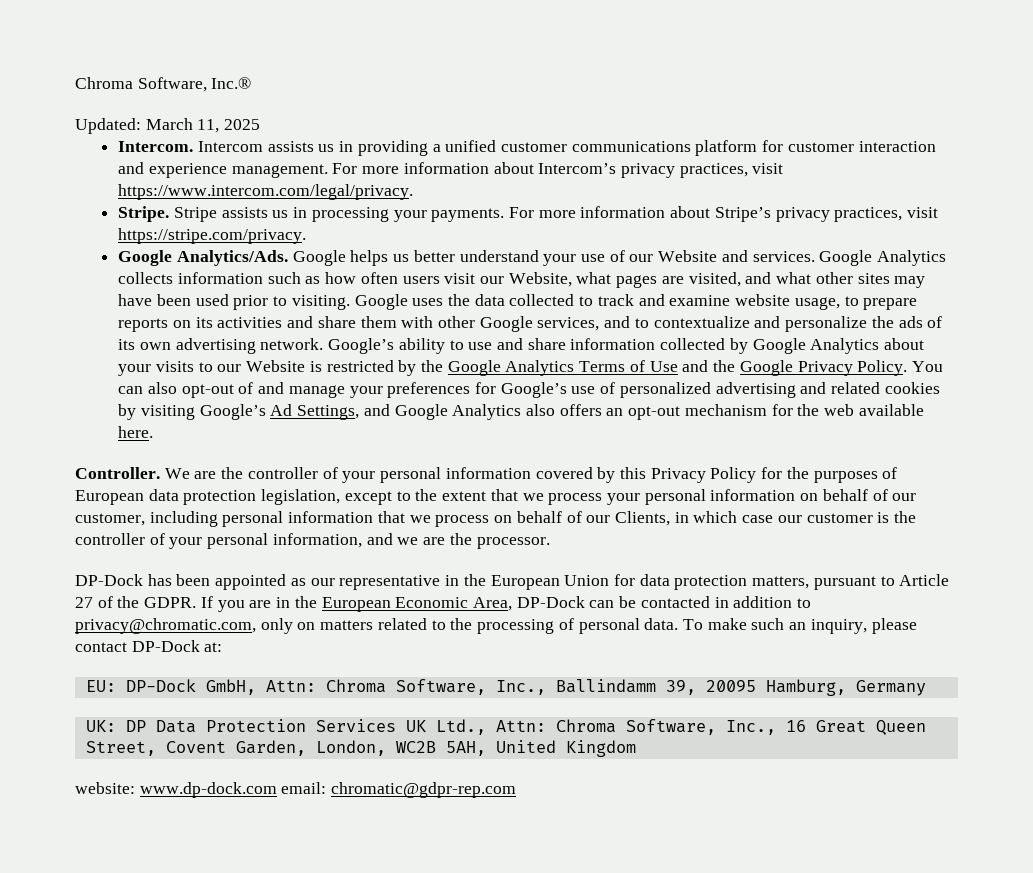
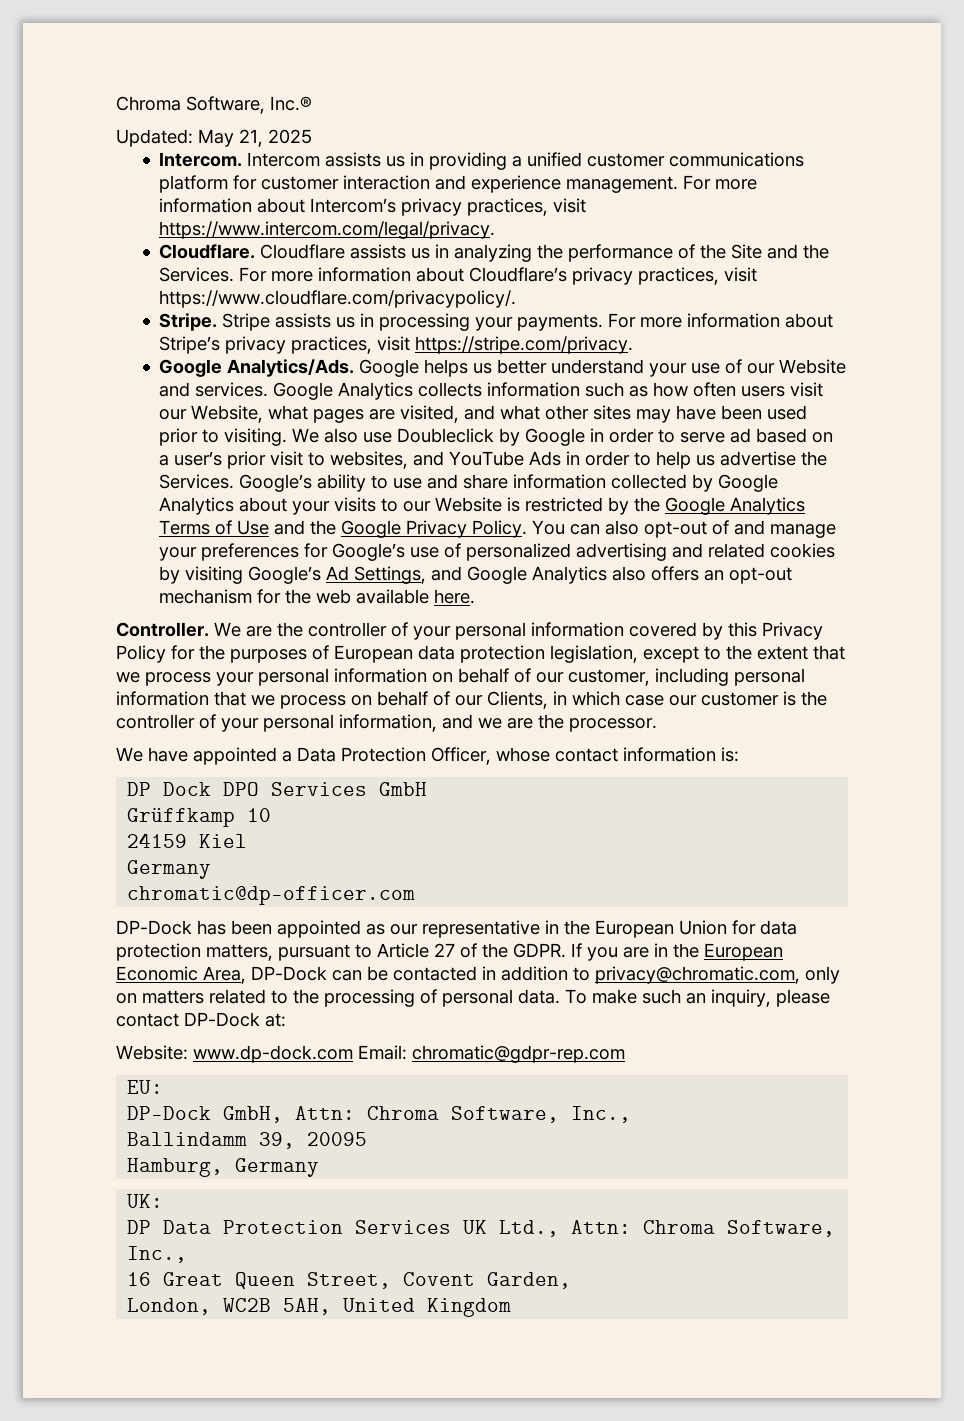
- Updated: March 11, 2025
+ Updated: May 21, 2025
+ Cloudflare. Cloudflare assists us in analyzing the performance of the Site and the Services. For more information about Cloudflare’s privacy practices, visit https://www.cloudflare.com/privacypolicy/.
- Google uses the data collected to track and examine website usage, to prepare reports on its activities and share them with other Google services, and to contextualize and personalize the ads of its own advertising network.
+ We also use Doubleclick by Google in order to serve ad based on a user’s prior visit to websites, and YouTube Ads in order to help us advertise the Services.
+ We have appointed a Data Protection Officer, whose contact information is:
+ DP Dock DPO Services GmbH
+ Grüffkamp 10
+ 24159 Kiel
+ Germany
+ chromatic@dp-officer.com
+ Website: www.dp-dock.com Email: chromatic@gdpr-rep.com
- EU: DP-Dock GmbH, Attn: Chroma Software, Inc., Ballindamm 39, 20095 Hamburg, Germany
+ EU:
+ DP-Dock GmbH, Attn: Chroma Software, Inc.,
+ Ballindamm 39, 20095
+ Hamburg, Germany
- UK: DP Data Protection Services UK Ltd., Attn: Chroma Software, Inc., 16 Great Queen Street, Covent Garden, London, WC2B 5AH, United Kingdom
+ UK:
+ DP Data Protection Services UK Ltd., Attn: Chroma Software, Inc.,
+ 16 Great Queen Street, Covent Garden,
+ London, WC2B 5AH, United Kingdom
- website: www.dp-dock.com email: chromatic@gdpr-rep.com

